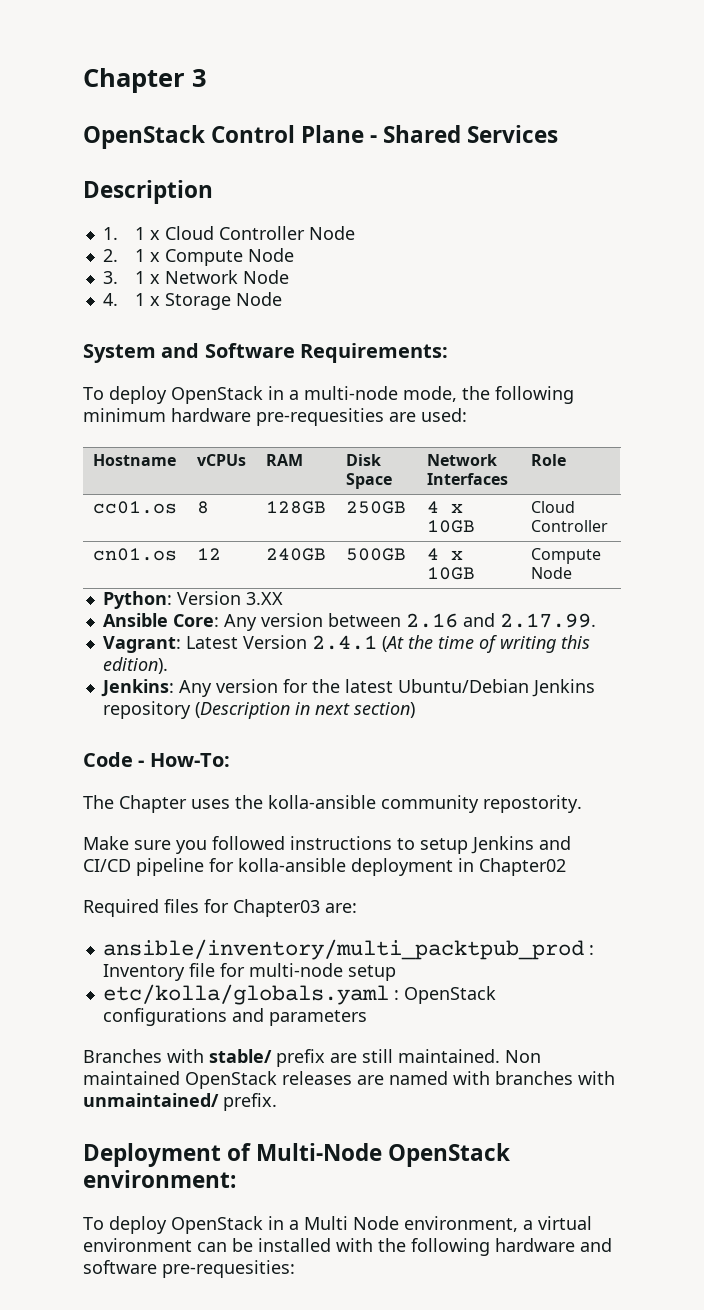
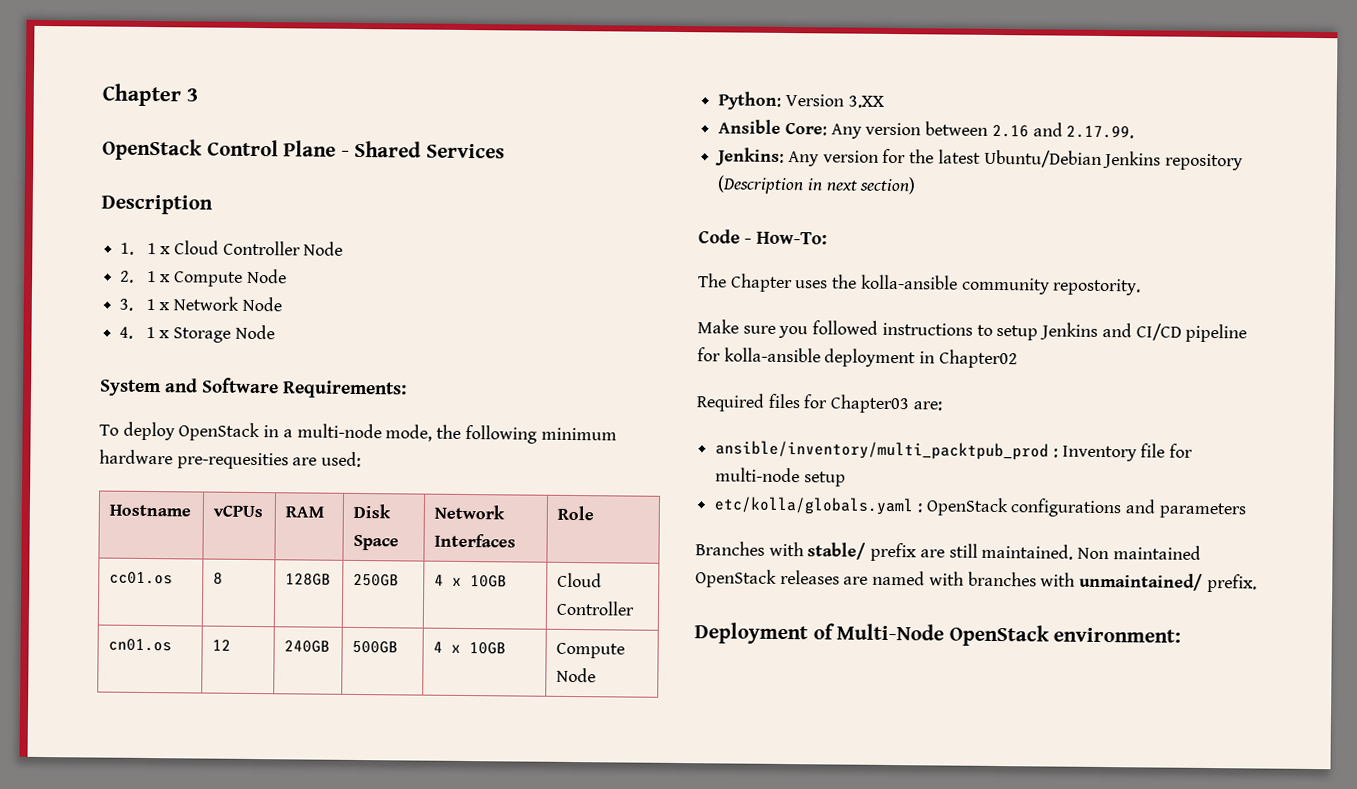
- Vagrant: Latest Version 2.4.1 (At the time of writing this edition).
- To deploy OpenStack in a Multi Node environment, a virtual environment can be installed with the following hardware and software pre-requesities:

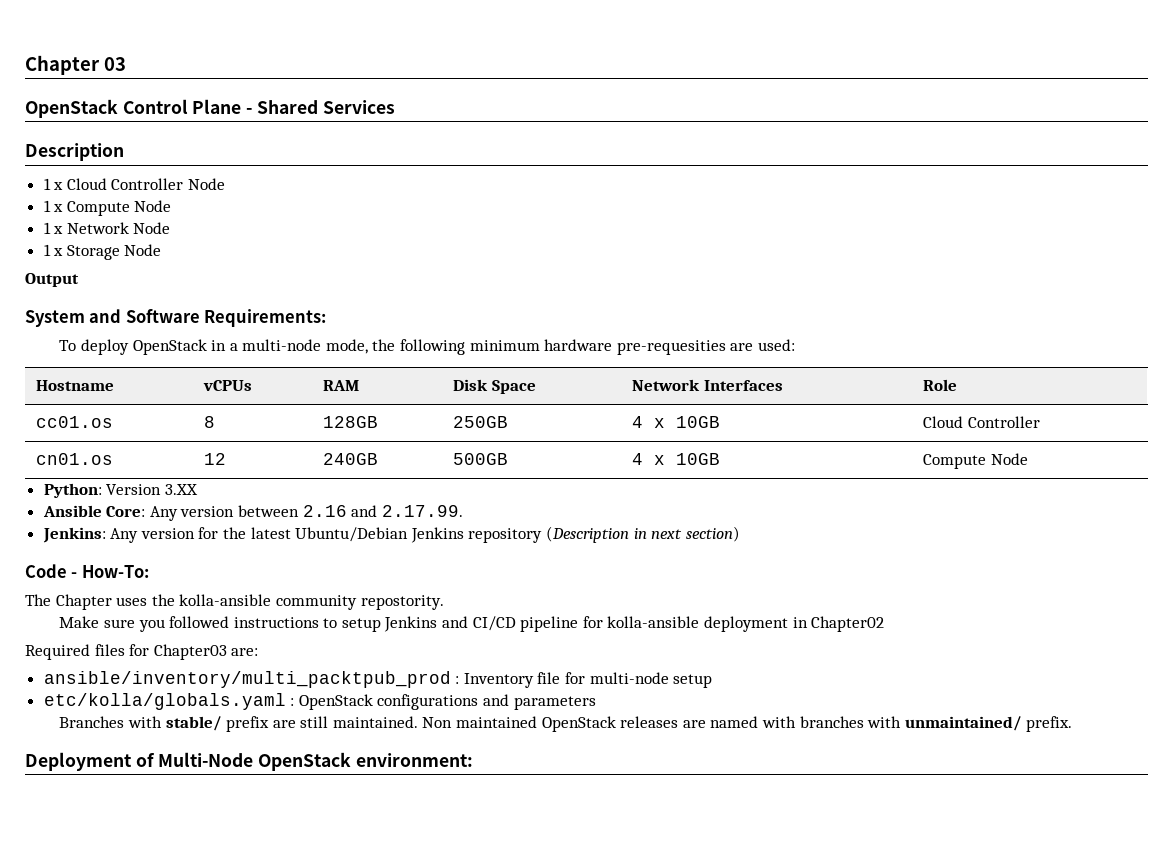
- Chapter 3
+ Chapter 03
- 1. 1 x Cloud Controller Node
+ 1 x Cloud Controller Node
- 2. 1 x Compute Node
+ 1 x Compute Node
- 3. 1 x Network Node
+ 1 x Network Node
- 4. 1 x Storage Node
+ 1 x Storage Node
+ Output

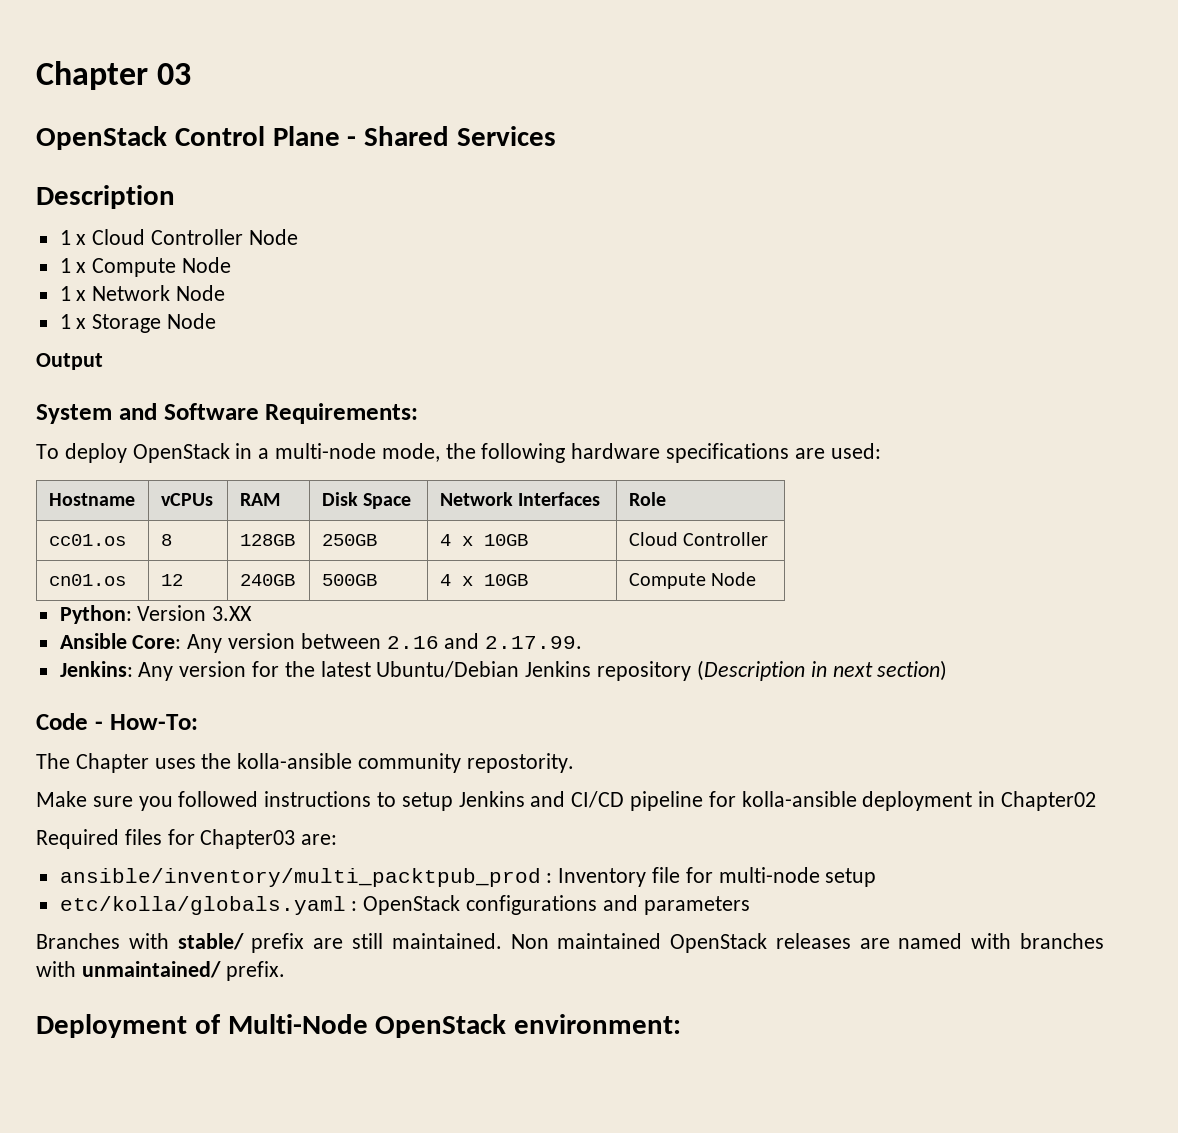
- To deploy OpenStack in a multi-node mode, the following minimum hardware pre-requesities are used:
+ To deploy OpenStack in a multi-node mode, the following hardware specifications are used:

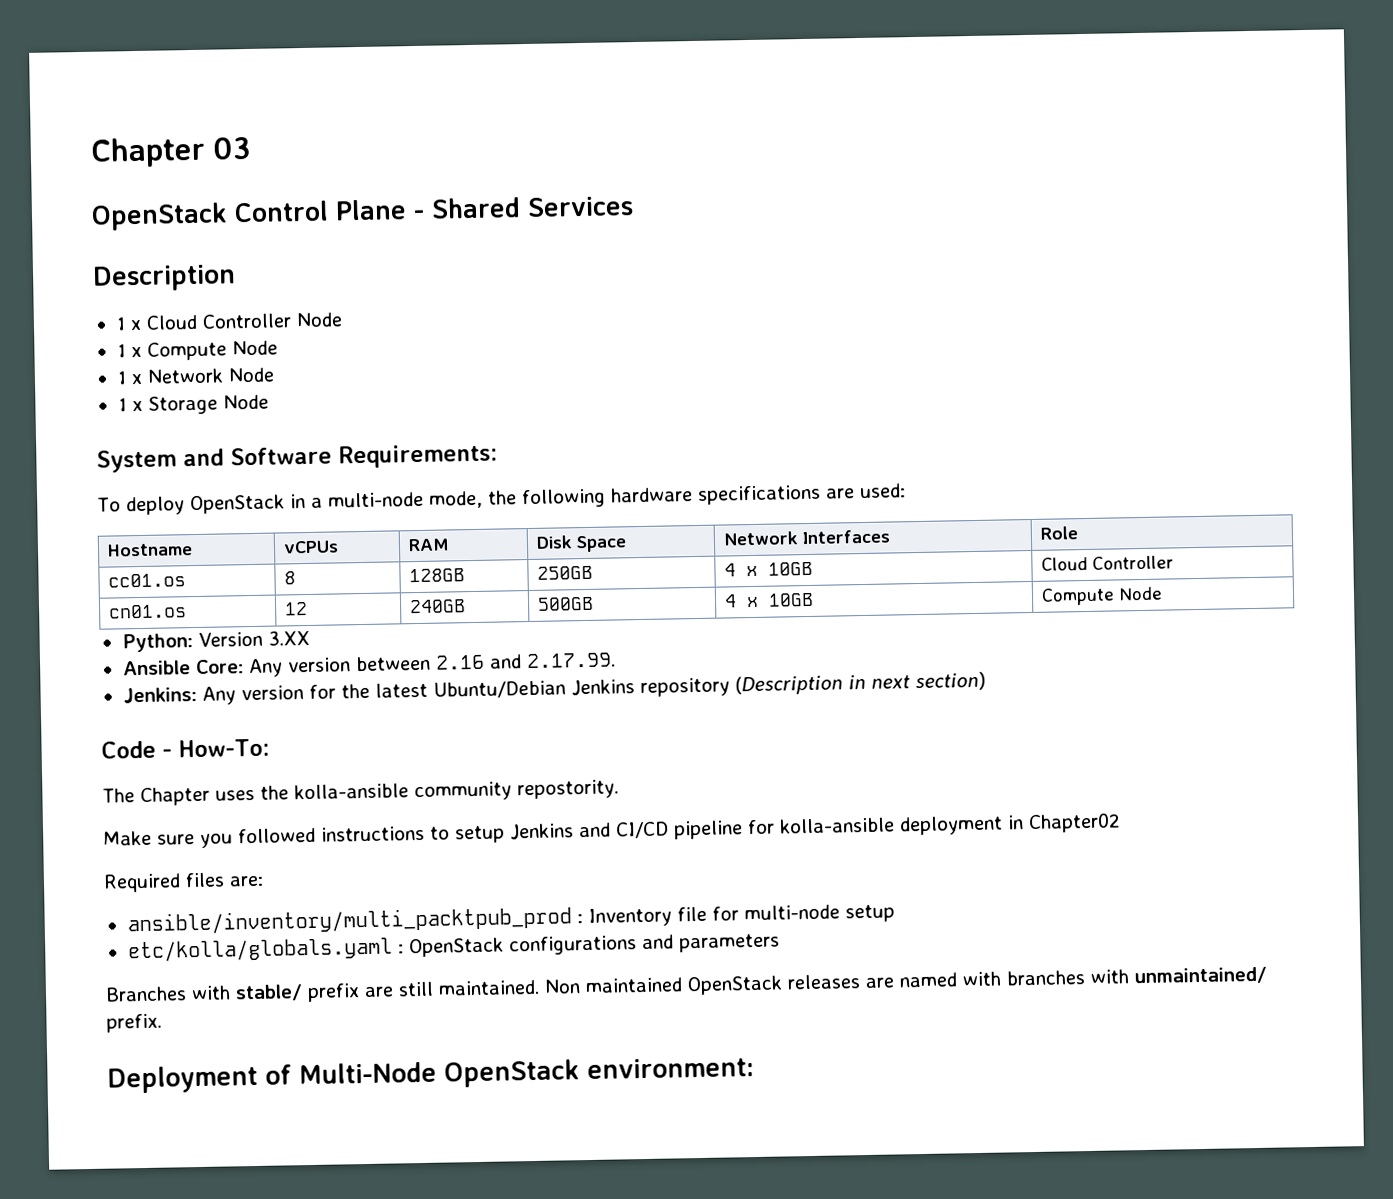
- Output
- Required files for Chapter03 are:
+ Required files are:

